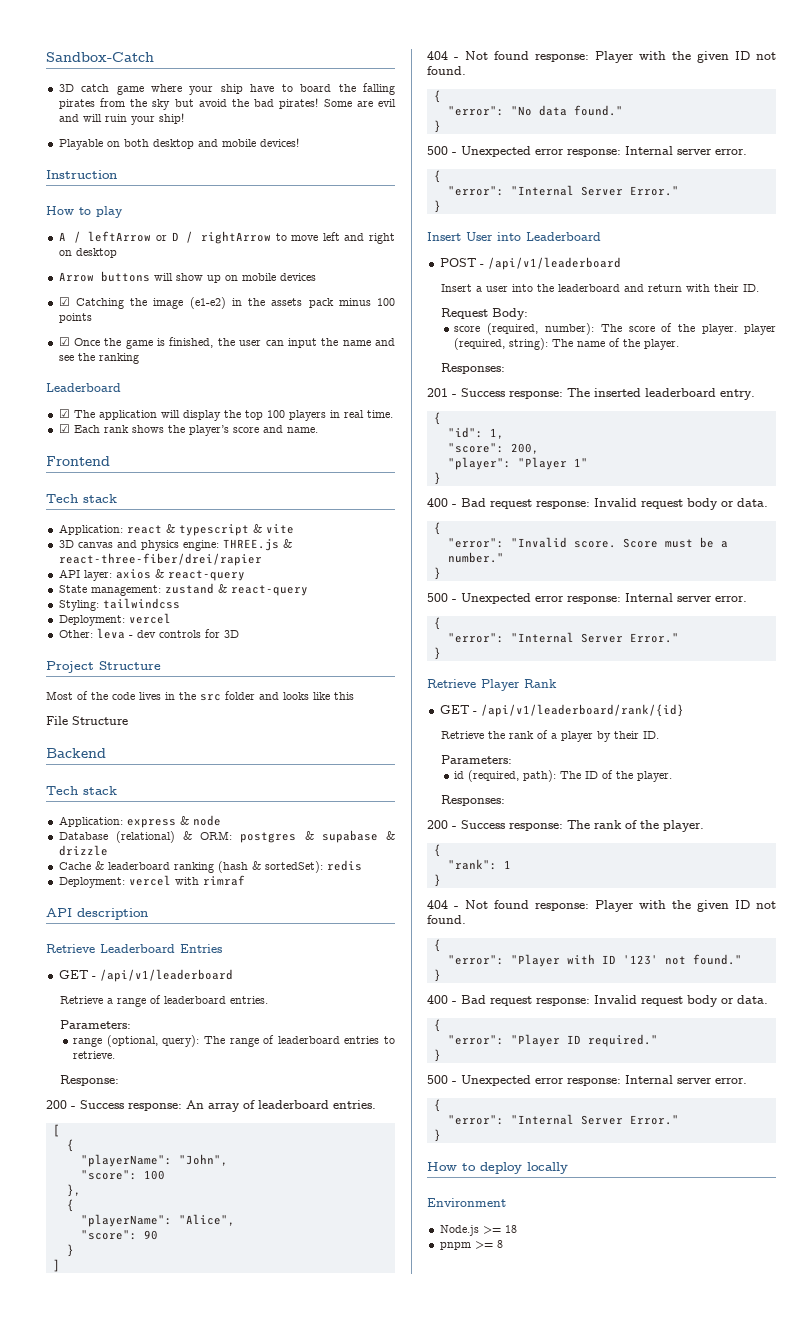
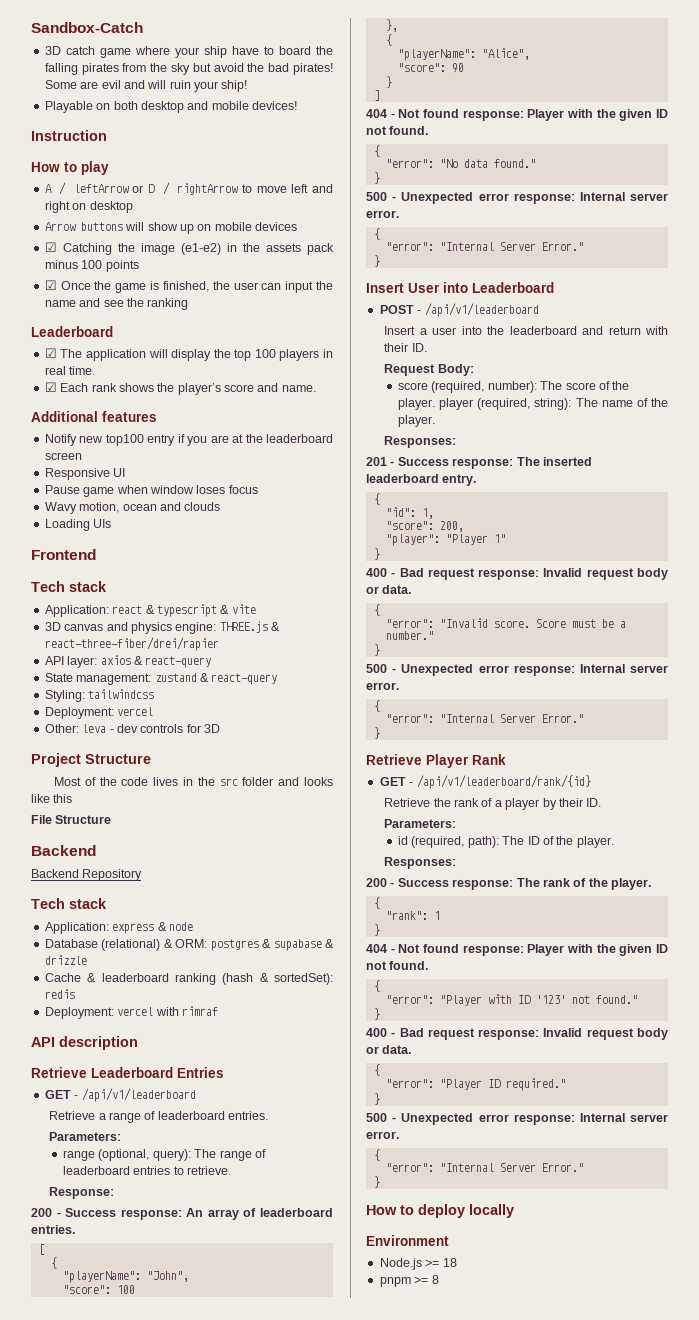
+ Additional features
+ Notify new top100 entry if you are at the leaderboard screen
+ Responsive UI
+ Pause game when window loses focus
+ Wavy motion, ocean and clouds
+ Loading UIs
+ Backend Repository

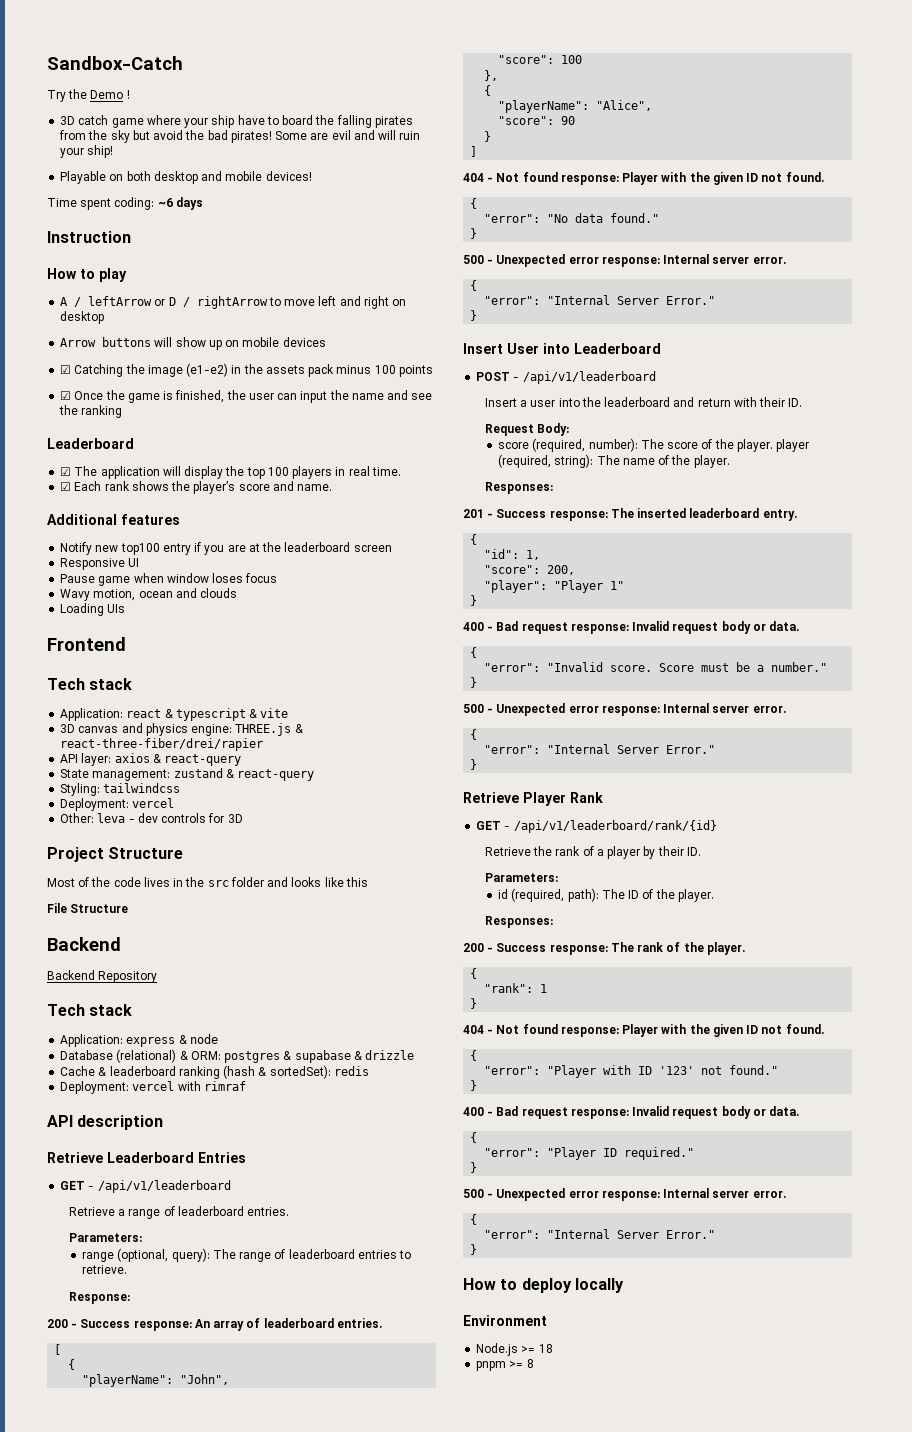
+ Try the Demo !
+ Time spent coding: ~6 days

